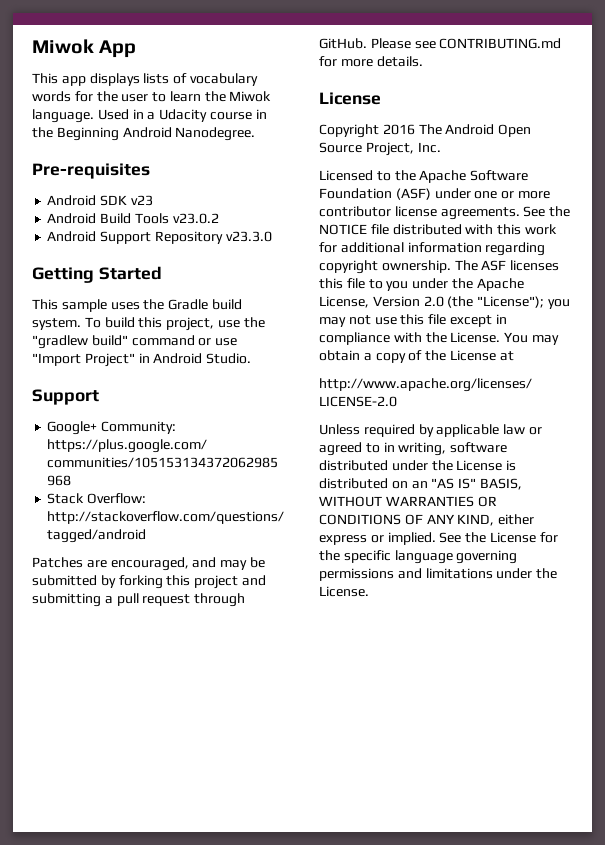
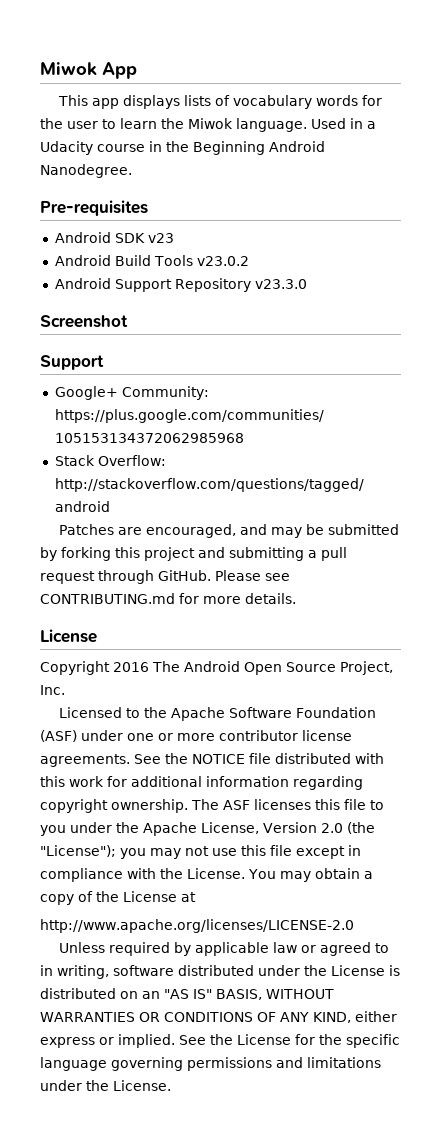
- Getting Started
- This sample uses the Gradle build system. To build this project, use the "gradlew build" command or use "Import Project" in Android Studio.
+ Screenshot

